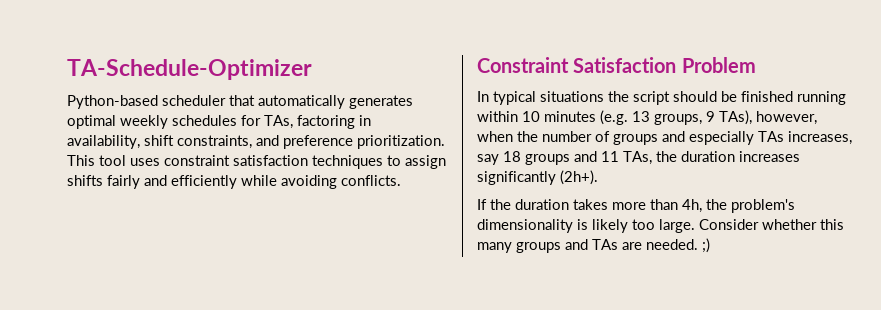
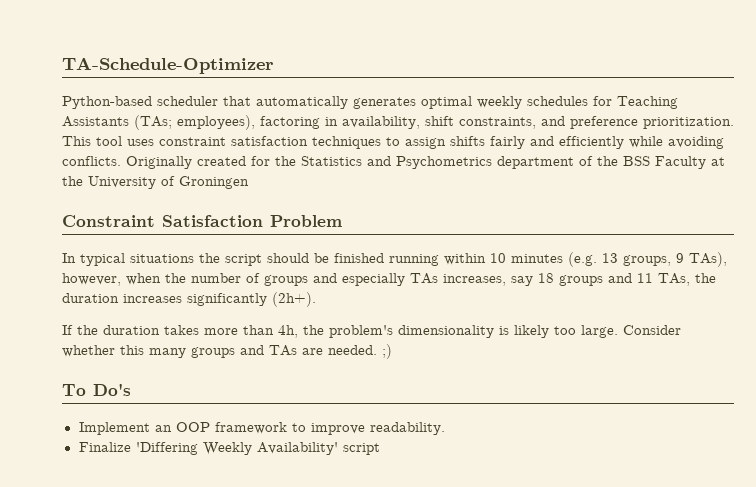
- Python-based scheduler that automatically generates optimal weekly schedules for TAs, factoring in availability, shift constraints, and preference prioritization.
+ Python-based scheduler that automatically generates optimal weekly schedules for Teaching Assistants (TAs; employees), factoring in availability, shift constraints, and preference prioritization.
+ Originally created for the Statistics and Psychometrics department of the BSS Faculty at the University of Groningen
+ To Do's
+ Implement an OOP framework to improve readability.
+ Finalize 'Differing Weekly Availability' script

